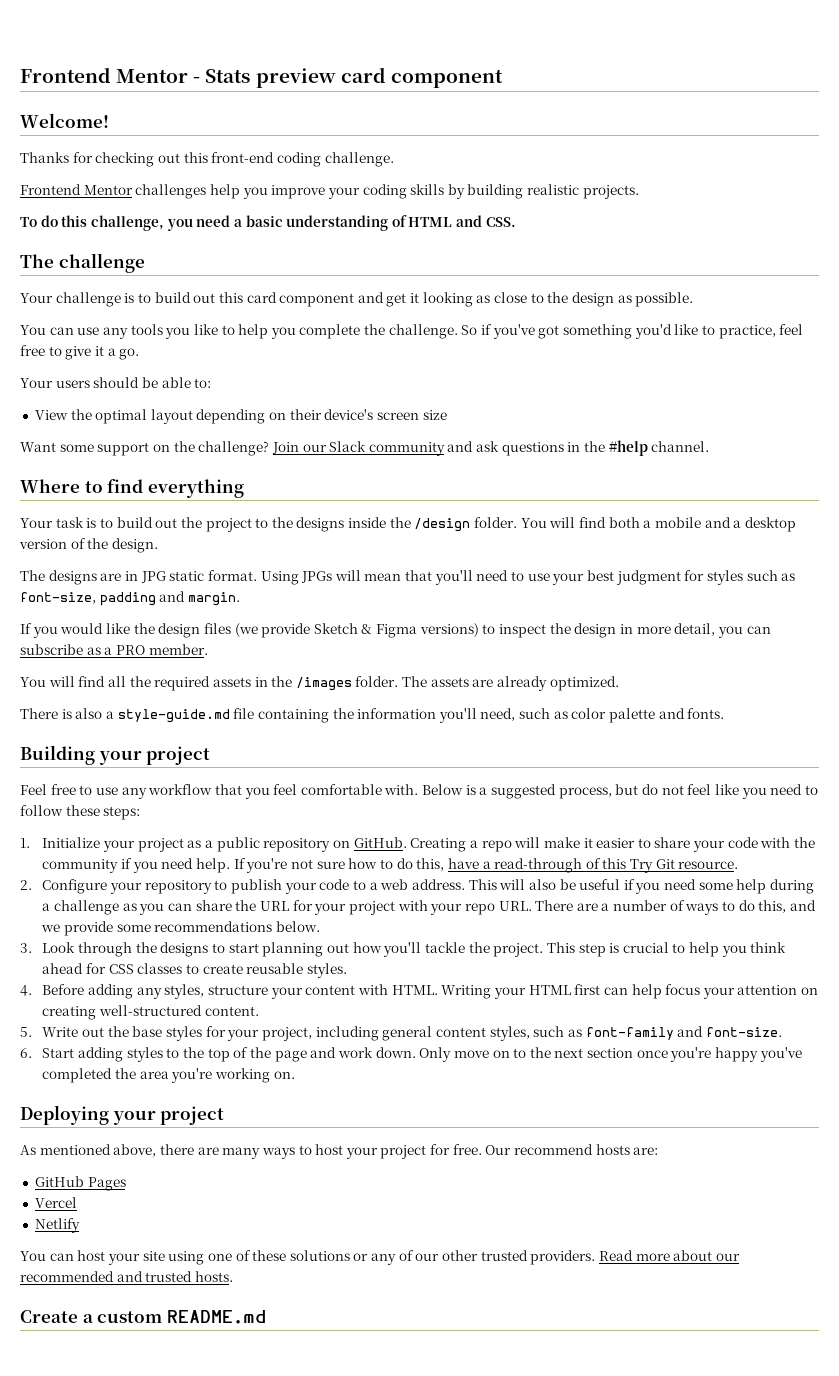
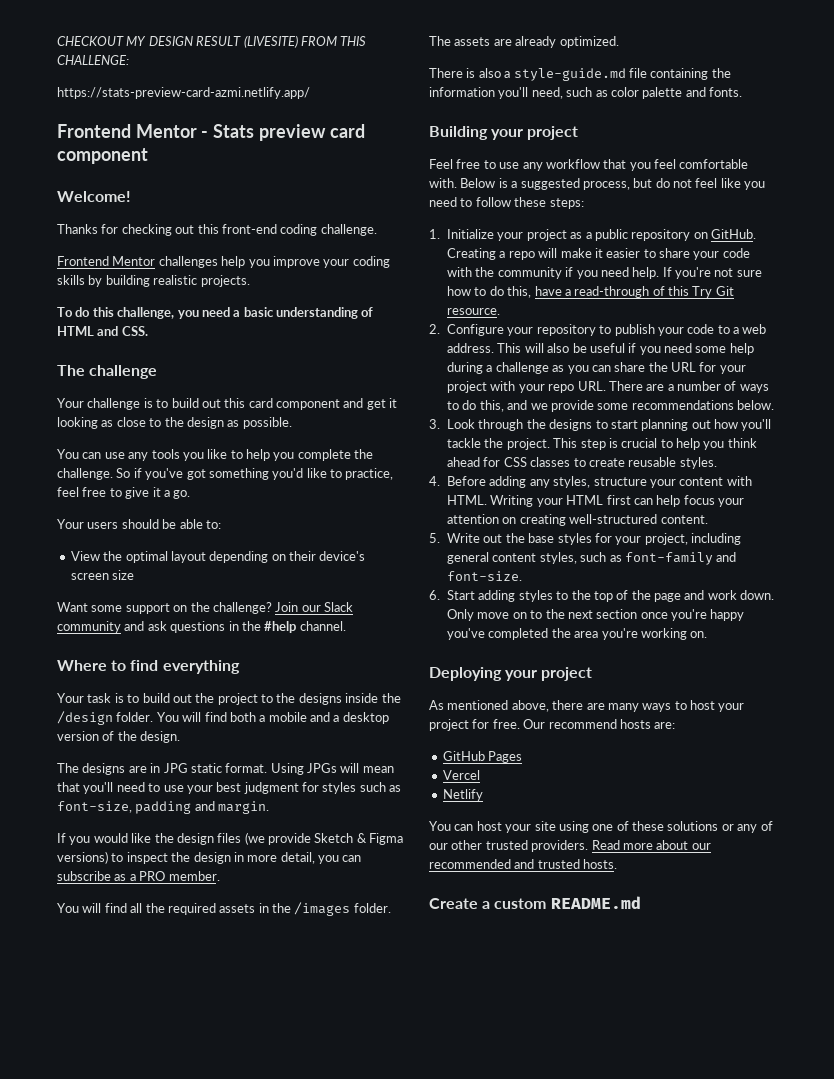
+ CHECKOUT MY DESIGN RESULT (LIVESITE) FROM THIS CHALLENGE:
+ https://stats-preview-card-azmi.netlify.app/

